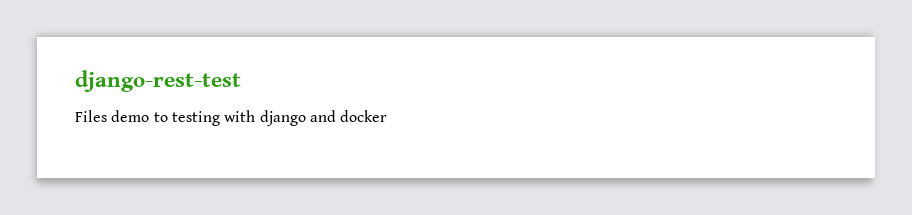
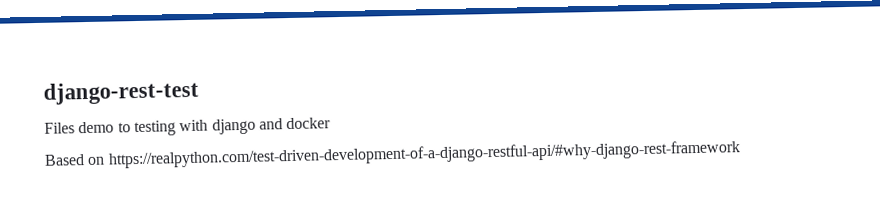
+ Based on https://realpython.com/test-driven-development-of-a-django-restful-api/#why-django-rest-framework

